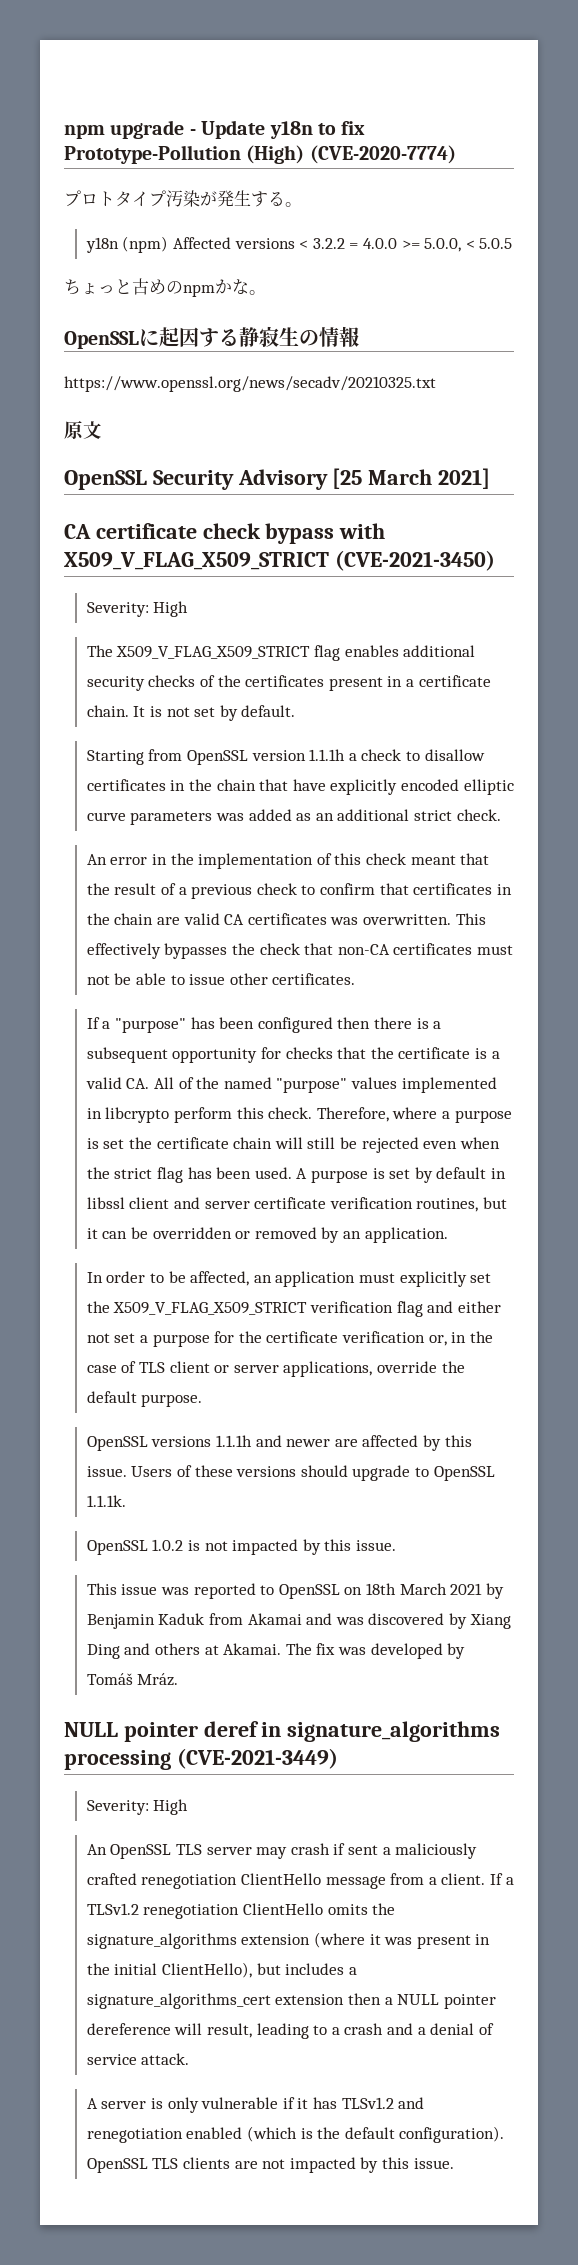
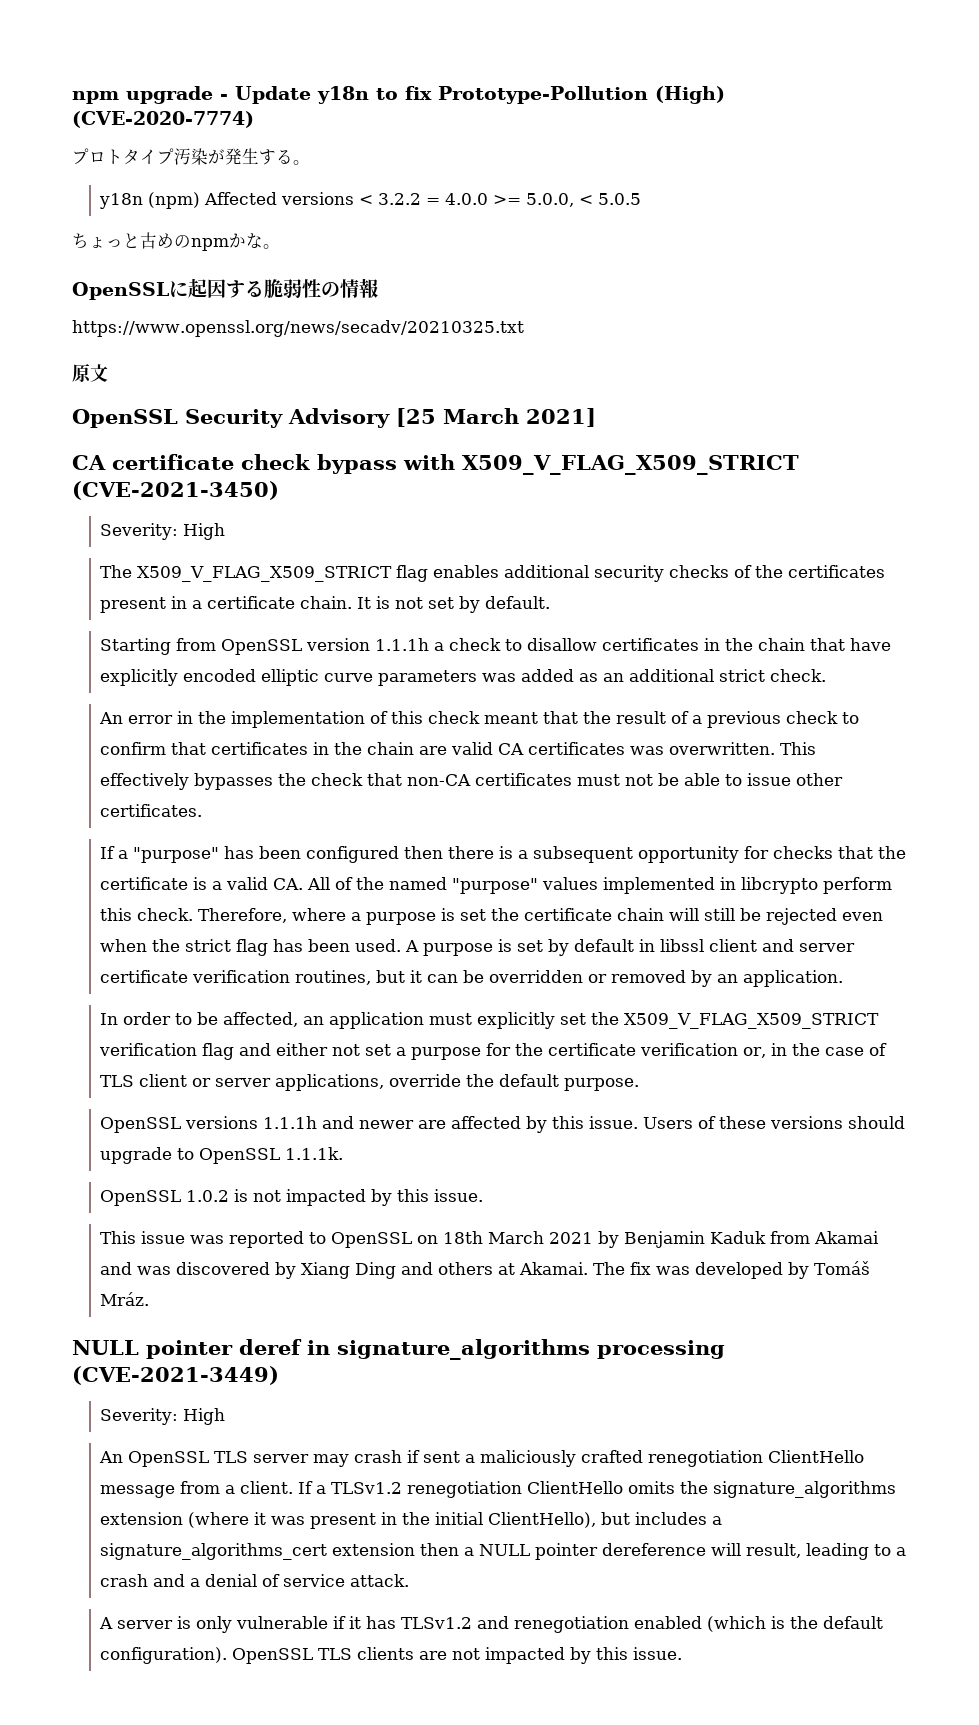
- OpenSSLに起因する静寂生の情報
+ OpenSSLに起因する脆弱性の情報

